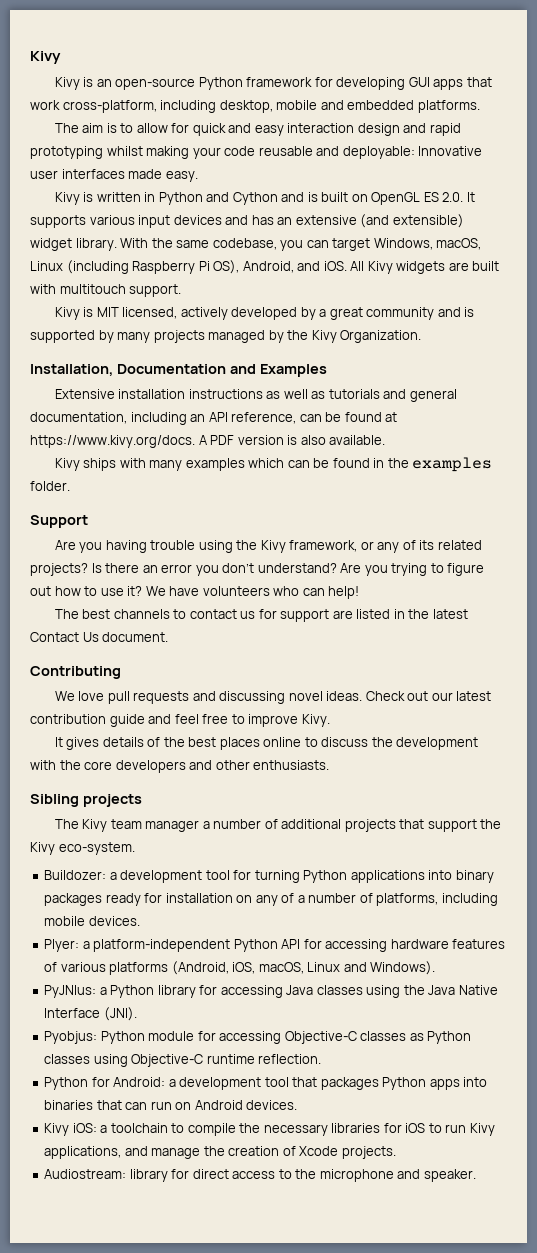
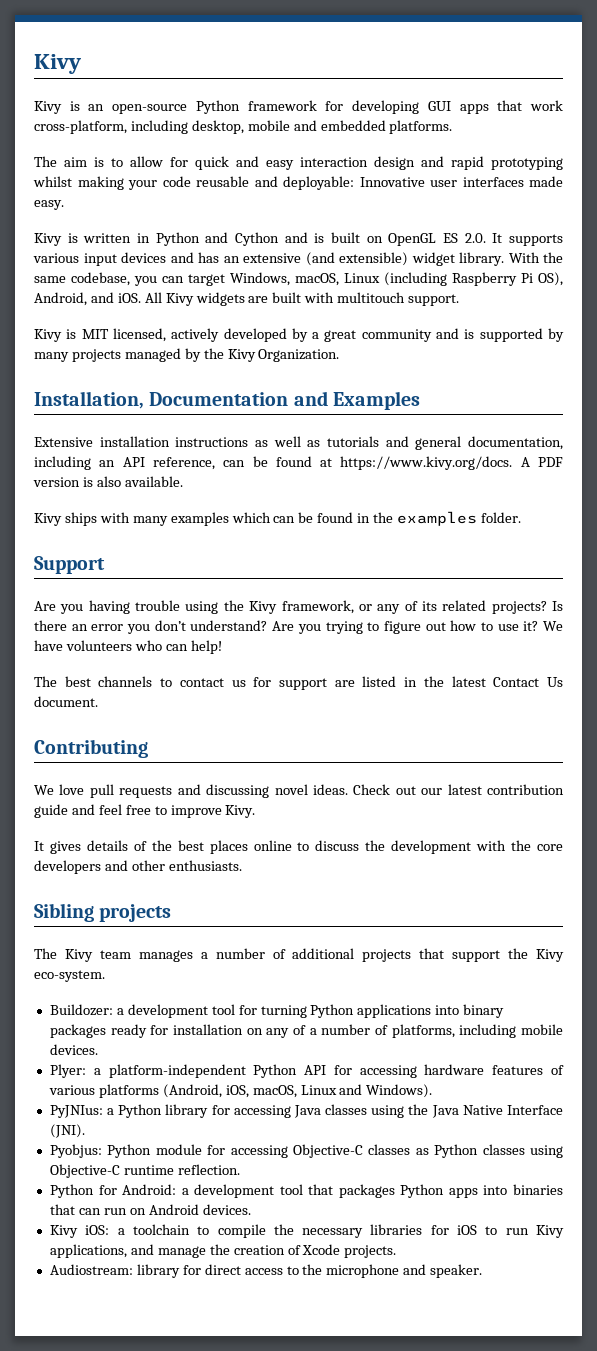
- The Kivy team manager a number of additional projects that support the Kivy eco-system.
+ The Kivy team manages a number of additional projects that support the Kivy eco-system.

